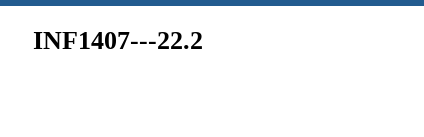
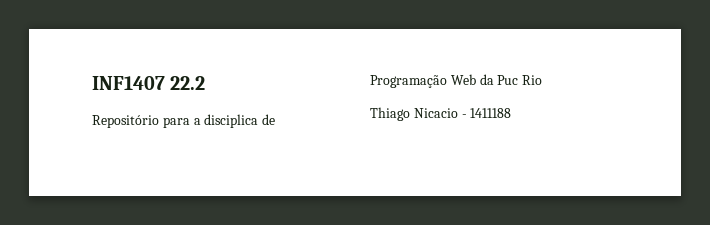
- INF1407---22.2
+ INF1407 22.2
+ Repositório para a disciplica de Programação Web da Puc Rio
+ Thiago Nicacio - 1411188

